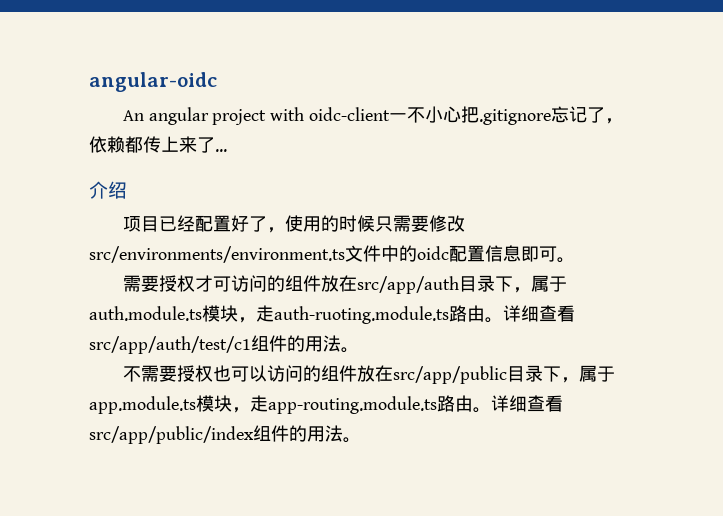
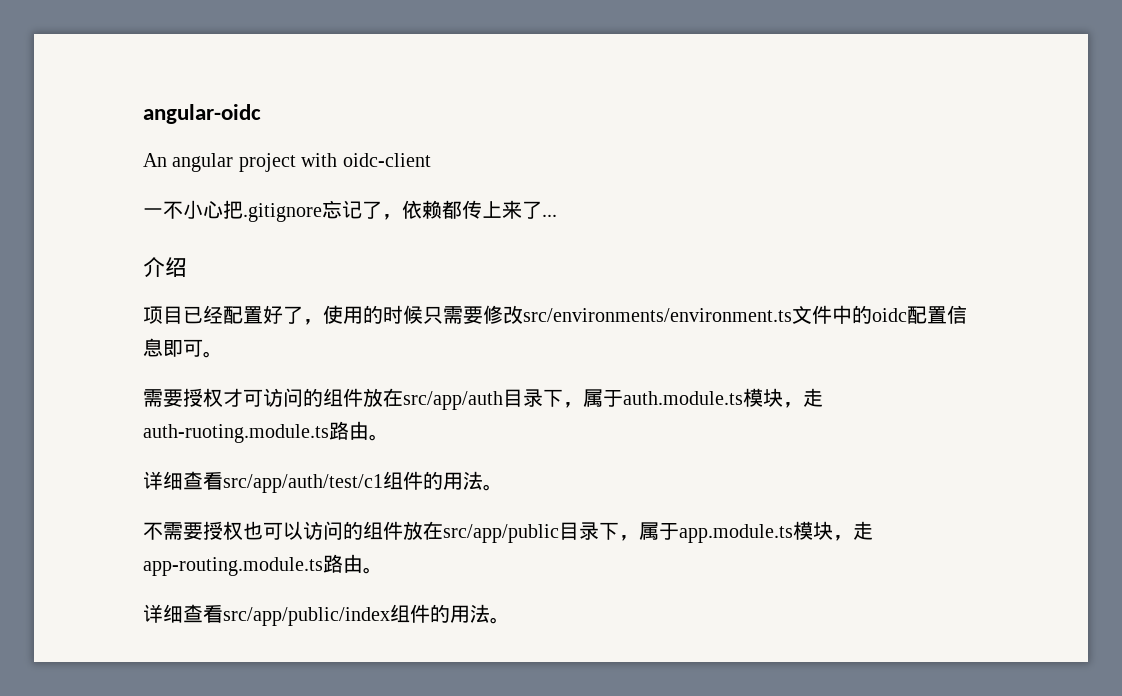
- An angular project with oidc-client一不小心把.gitignore忘记了，依赖都传上来了...
+ An angular project with oidc-client
+ 一不小心把.gitignore忘记了，依赖都传上来了...
- 需要授权才可访问的组件放在src/app/auth目录下，属于auth.module.ts模块，走auth-ruoting.module.ts路由。详细查看src/app/auth/test/c1组件的用法。
+ 需要授权才可访问的组件放在src/app/auth目录下，属于auth.module.ts模块，走auth-ruoting.module.ts路由。
+ 详细查看src/app/auth/test/c1组件的用法。
- 不需要授权也可以访问的组件放在src/app/public目录下，属于app.module.ts模块，走app-routing.module.ts路由。详细查看src/app/public/index组件的用法。
+ 不需要授权也可以访问的组件放在src/app/public目录下，属于app.module.ts模块，走app-routing.module.ts路由。
+ 详细查看src/app/public/index组件的用法。

